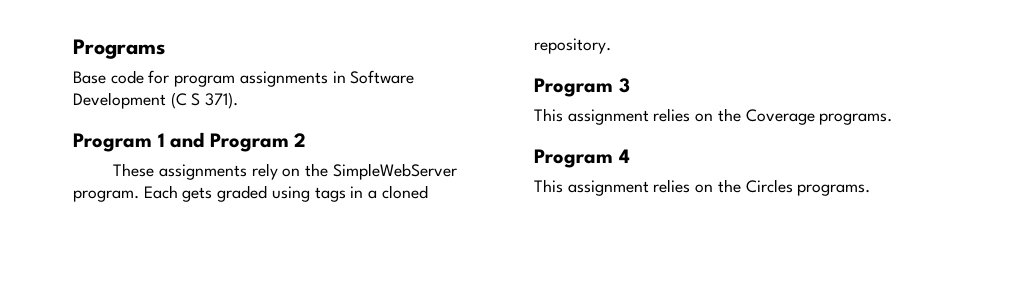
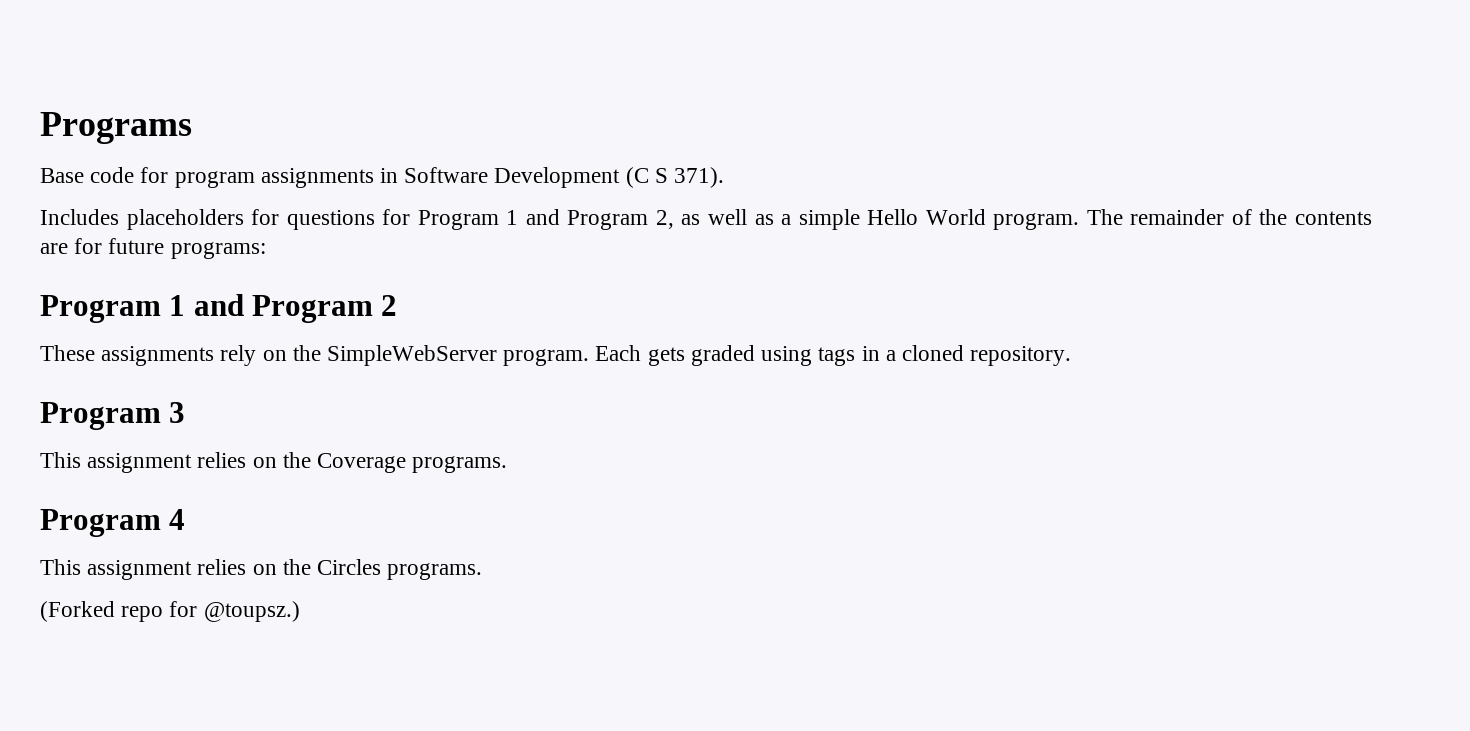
+ Includes placeholders for questions for Program 1 and Program 2, as well as a simple Hello World program. The remainder of the contents are for future programs:
+ (Forked repo for @toupsz.)

